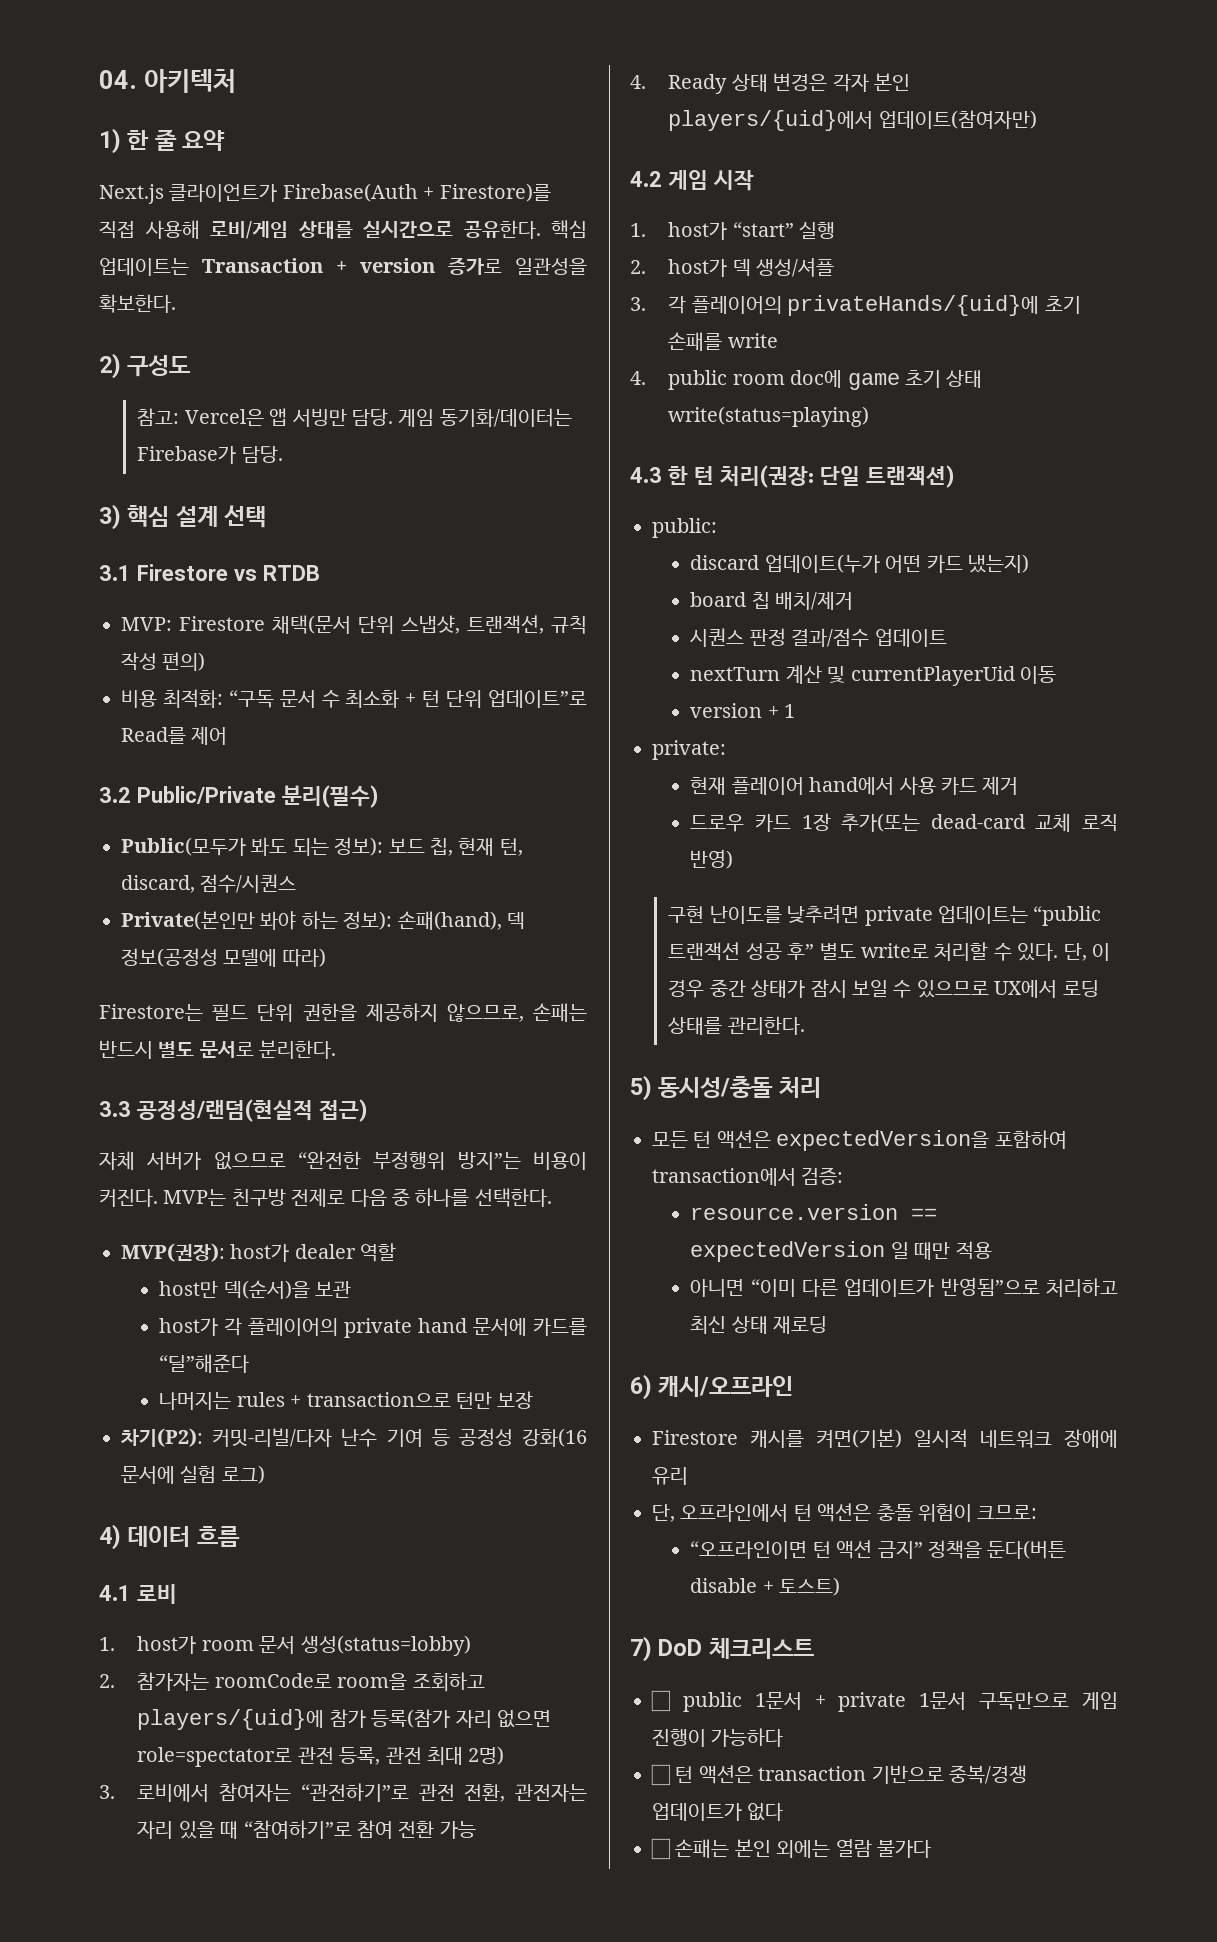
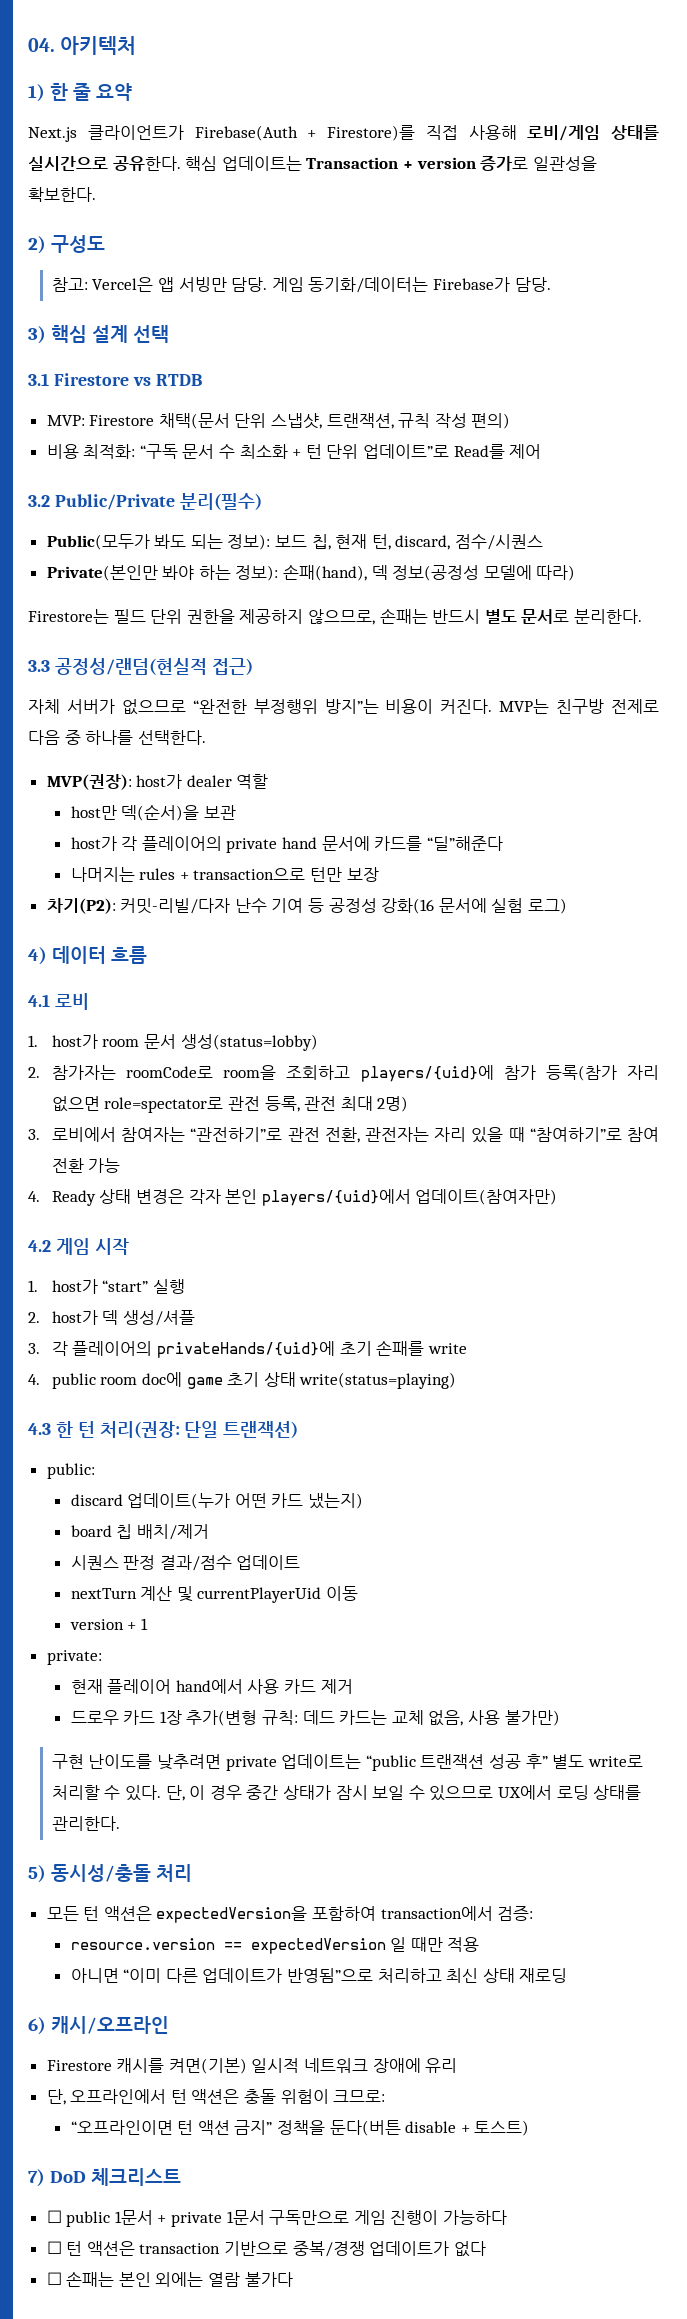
- 드로우 카드 1장 추가(또는 dead-card 교체 로직 반영)
+ 드로우 카드 1장 추가(변형 규칙: 데드 카드는 교체 없음, 사용 불가만)

